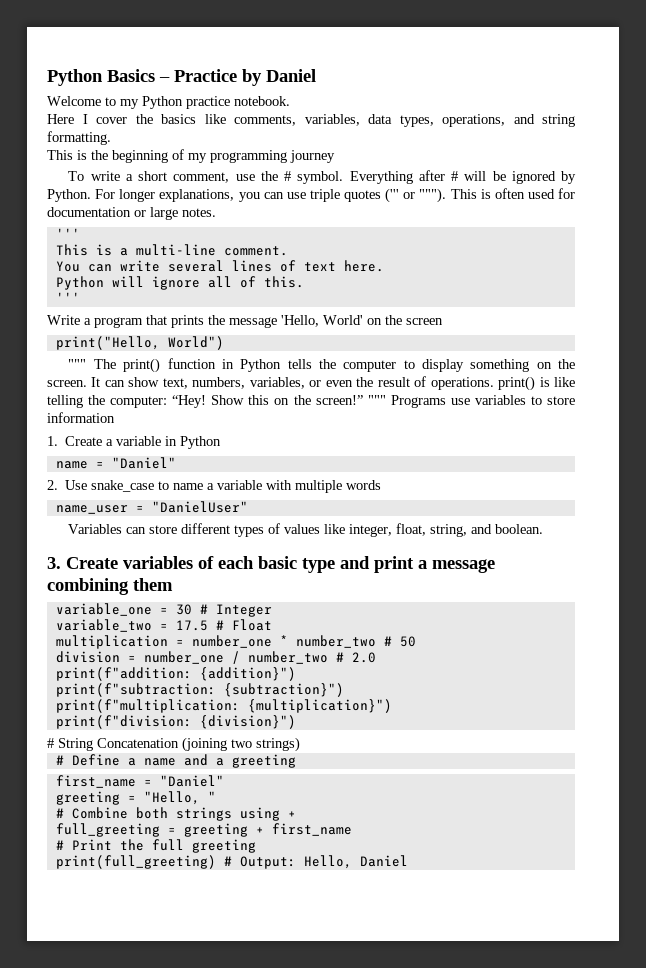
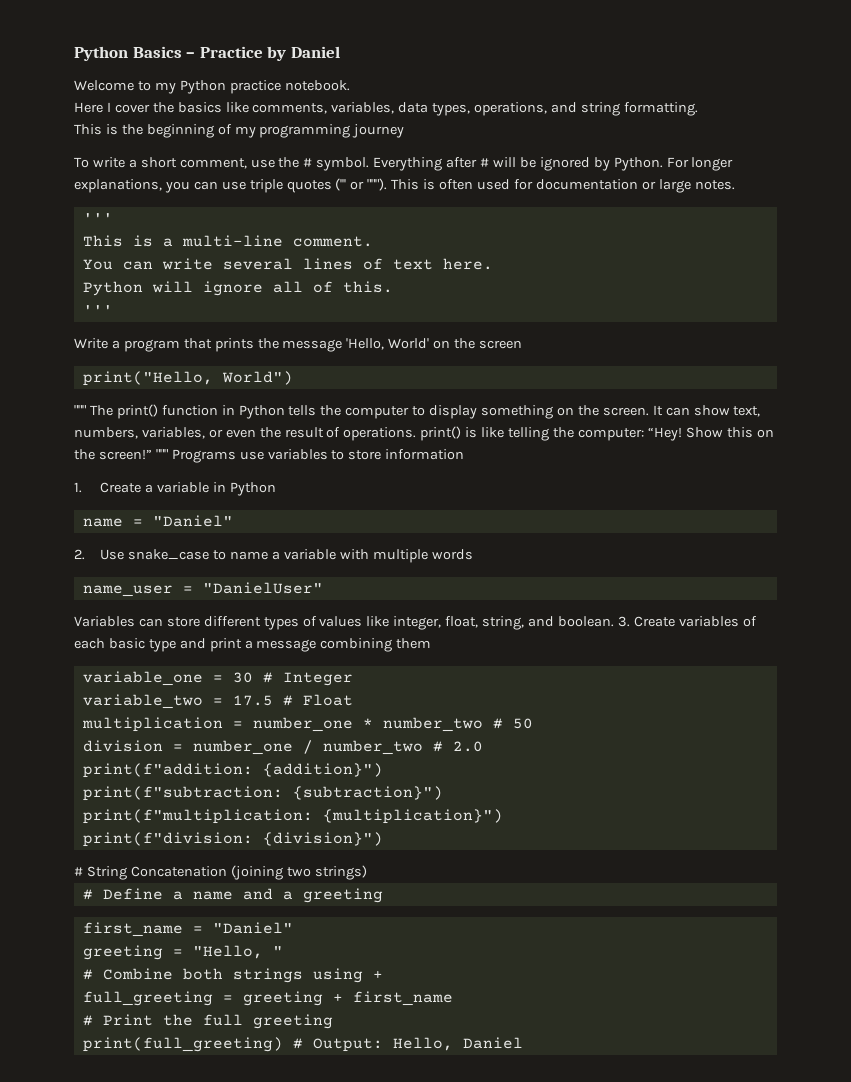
- Variables can store different types of values like integer, float, string, and boolean.
- 3. Create variables of each basic type and print a message combining them
+ Variables can store different types of values like integer, float, string, and boolean. 3. Create variables of each basic type and print a message combining them

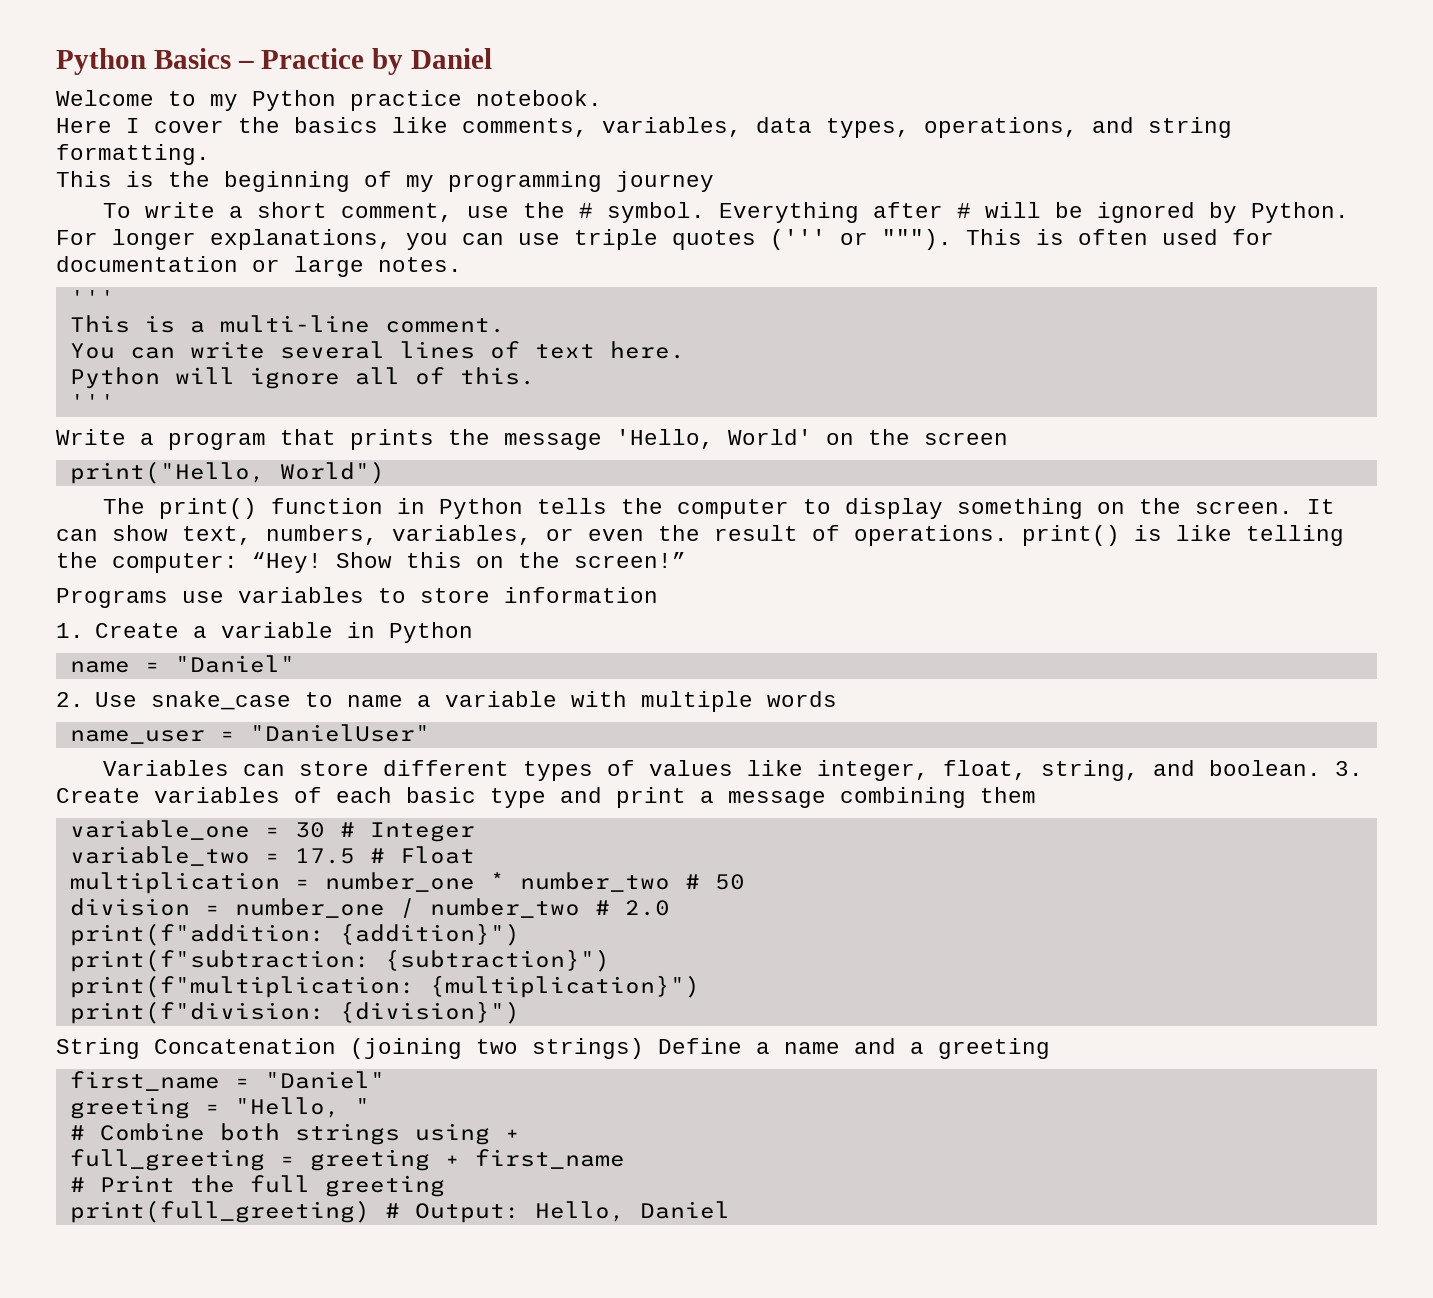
- """ The print() function in Python tells the computer to display something on the screen.
+ The print() function in Python tells the computer to display something on the screen.
- Show this on the screen!” """ Programs use variables to store information
+ Show this on the screen!”
+ Programs use variables to store information
- # String Concatenation (joining two strings)
- # Define a name and a greeting
+ String Concatenation (joining two strings) Define a name and a greeting

